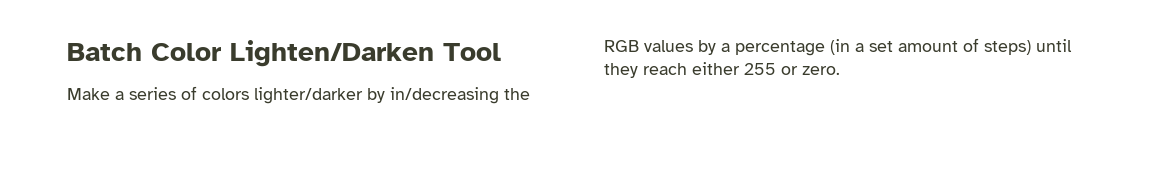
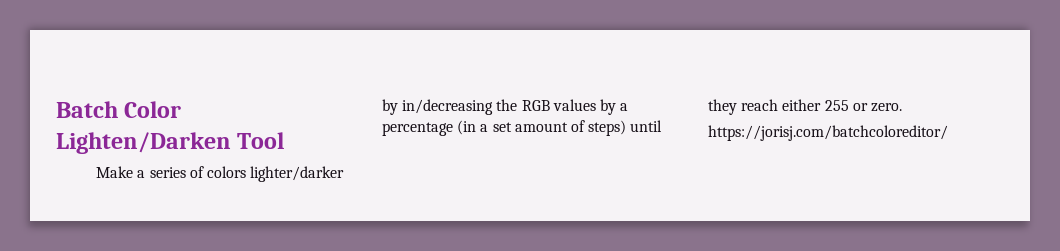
+ https://jorisj.com/batchcoloreditor/

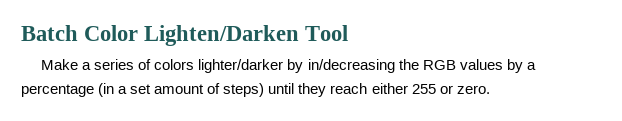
- https://jorisj.com/batchcoloreditor/

